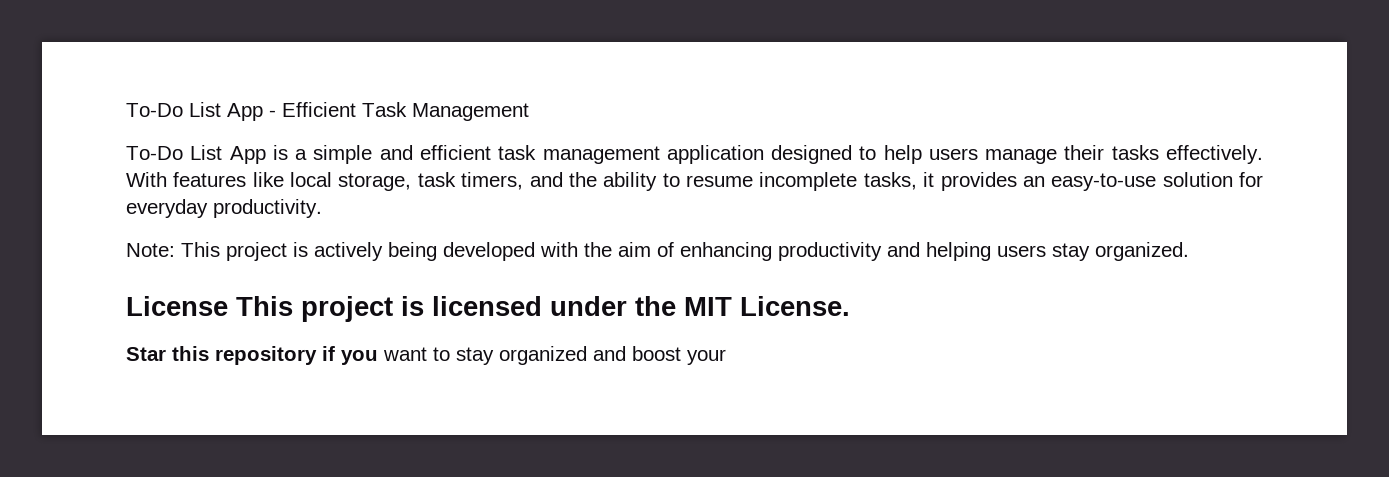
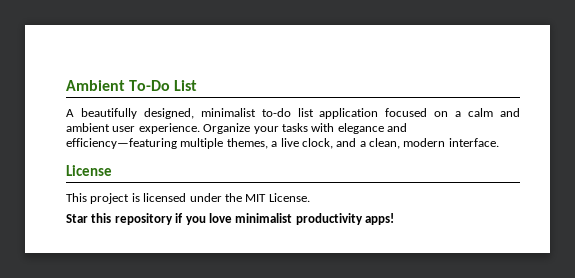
- To-Do List App - Efficient Task Management
- To-Do List App is a simple and efficient task management application designed to help users manage their tasks effectively. With features like local storage, task timers, and the ability to resume incomplete tasks, it provides an easy-to-use solution for everyday productivity.
- Note: This project is actively being developed with the aim of enhancing productivity and helping users stay organized.
+ Ambient To-Do List
+ A beautifully designed, minimalist to-do list application focused on a calm and ambient user experience. Organize your tasks with elegance and efficiency—featuring multiple themes, a live clock, and a clean, modern interface.
- License This project is licensed under the MIT License.
+ License
+ This project is licensed under the MIT License.
- Star this repository if you want to stay organized and boost your
+ Star this repository if you love minimalist productivity apps!

